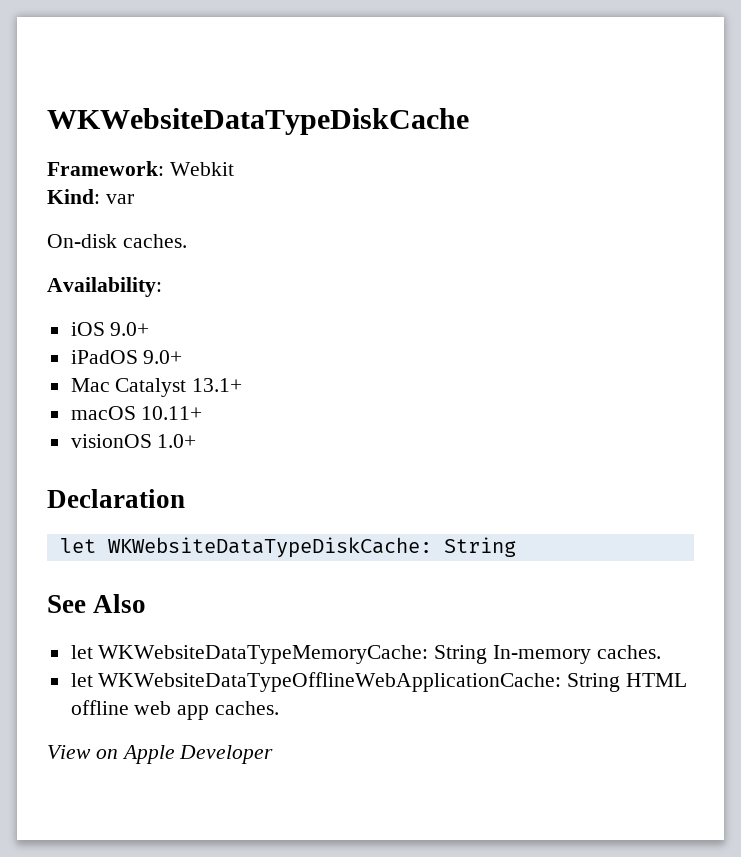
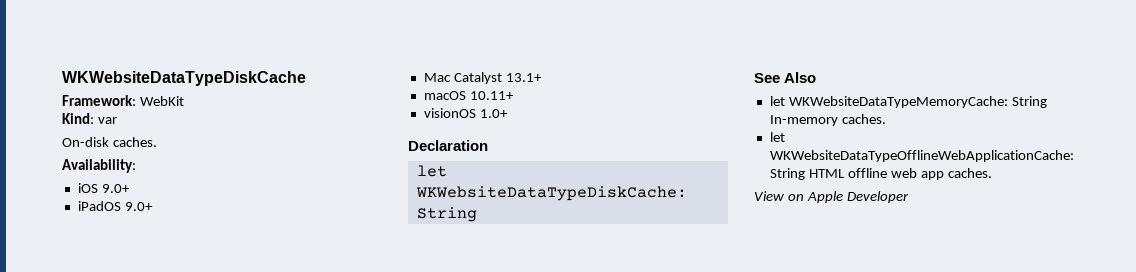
- Framework: Webkit
+ Framework: WebKit

